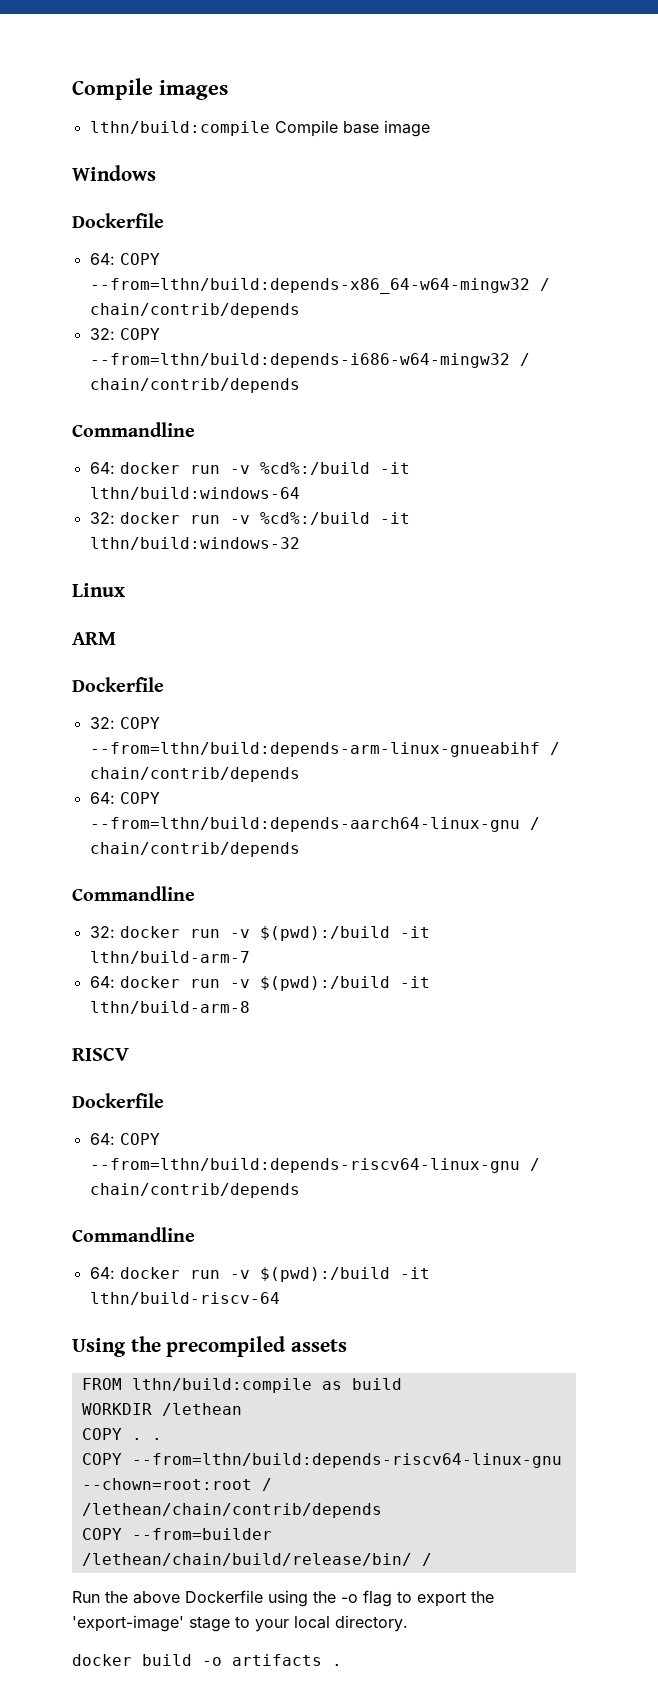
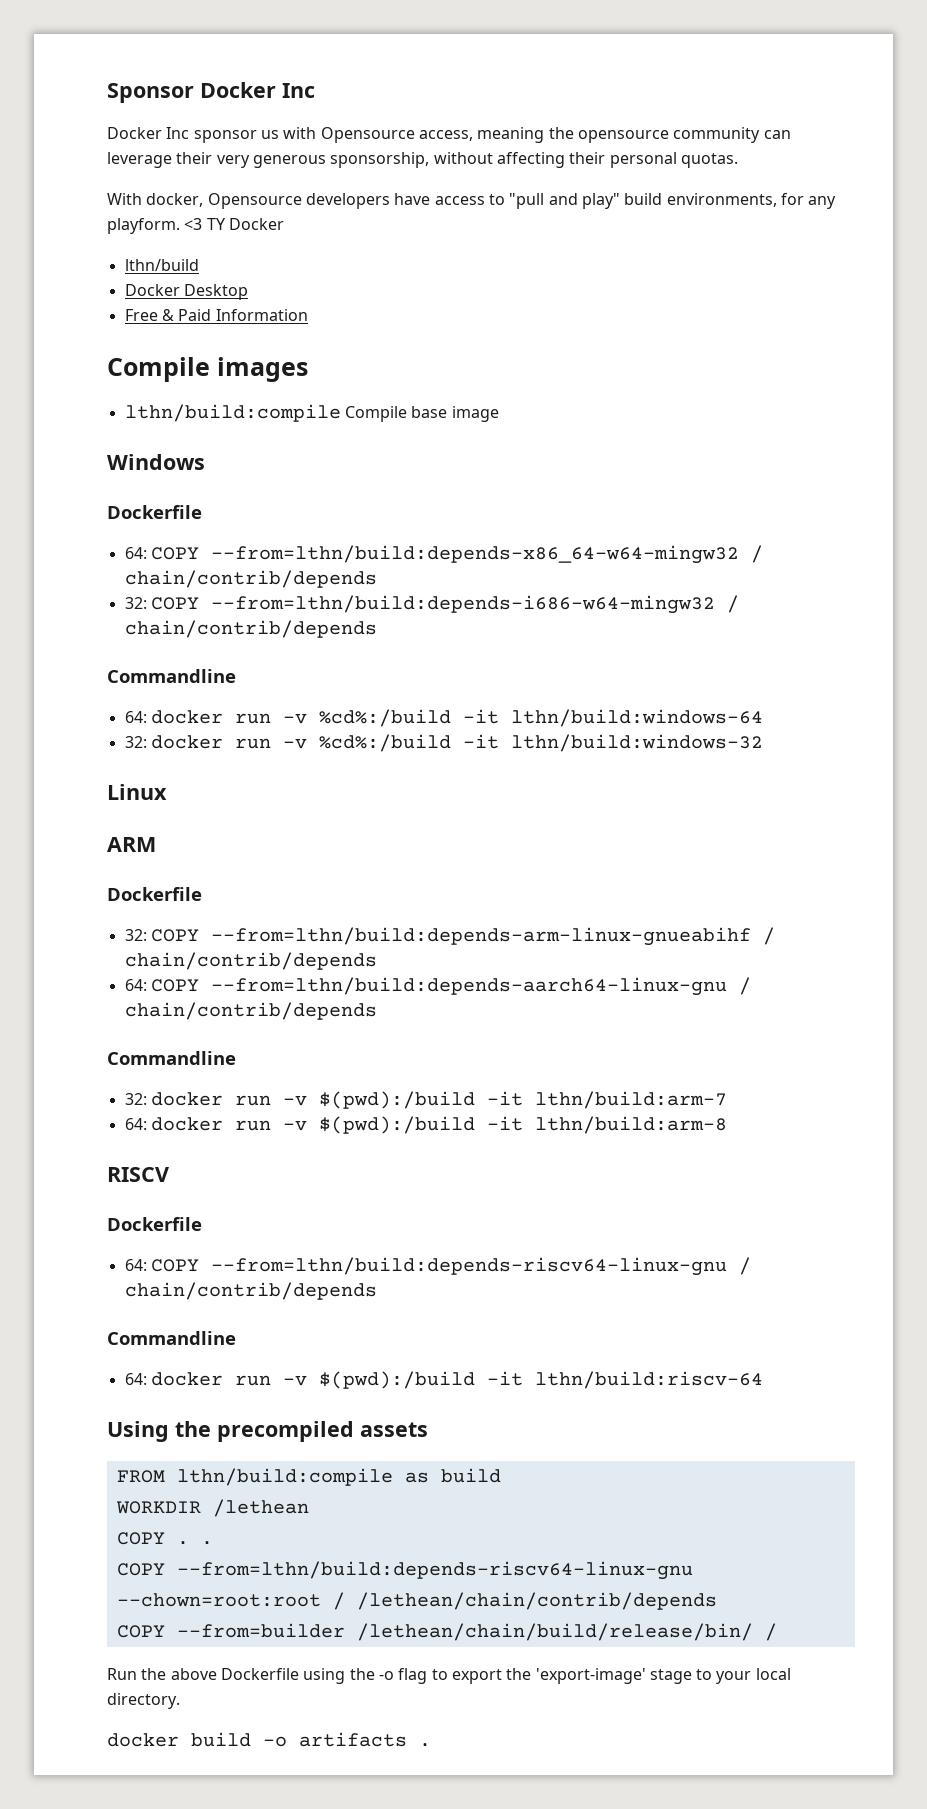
+ Sponsor Docker Inc
+ Docker Inc sponsor us with Opensource access, meaning the opensource community can leverage their very generous sponsorship, without affecting their personal quotas.
+ With docker, Opensource developers have access to "pull and play" build environments, for any playform. <3 TY Docker
+ lthn/build
+ Docker Desktop
+ Free & Paid Information
- 32: docker run -v $(pwd):/build -it lthn/build-arm-7
- 64: docker run -v $(pwd):/build -it lthn/build-arm-8
+ 32: docker run -v $(pwd):/build -it lthn/build:arm-7
+ 64: docker run -v $(pwd):/build -it lthn/build:arm-8
- 64: docker run -v $(pwd):/build -it lthn/build-riscv-64
+ 64: docker run -v $(pwd):/build -it lthn/build:riscv-64

